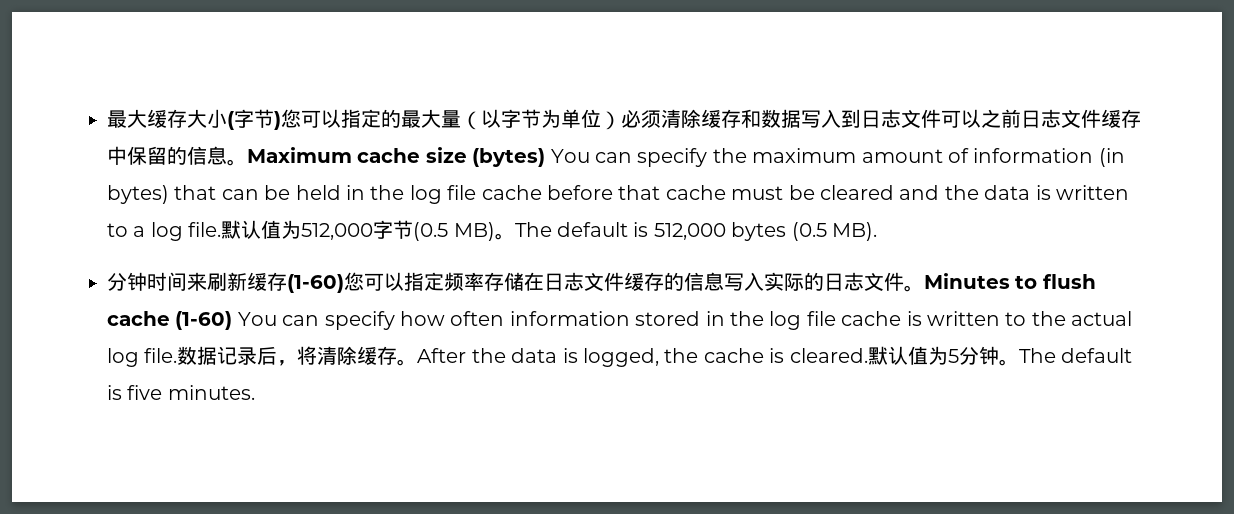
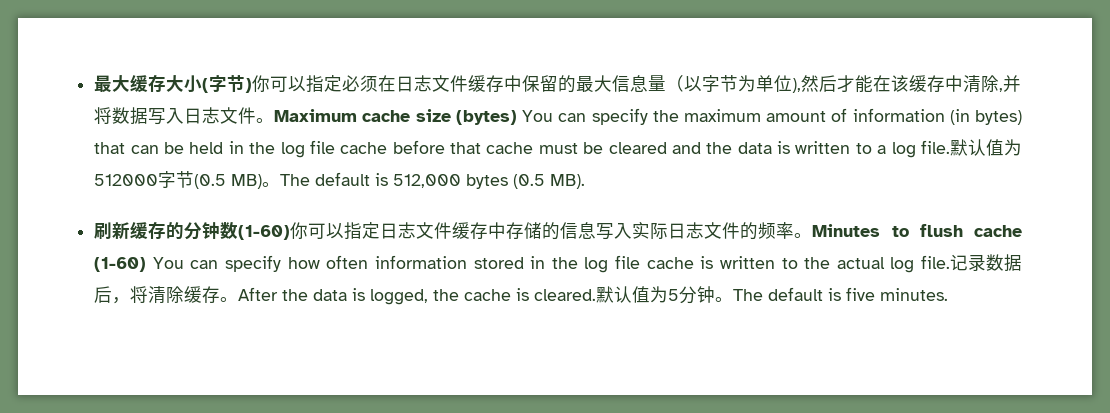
- 最大缓存大小(字节)您可以指定的最大量（以字节为单位）必须清除缓存和数据写入到日志文件可以之前日志文件缓存中保留的信息。
+ 最大缓存大小(字节)你可以指定必须在日志文件缓存中保留的最大信息量（以字节为单位),然后才能在该缓存中清除,并将数据写入日志文件。
- 默认值为512,000字节(0.5 MB)。
+ 默认值为512000字节(0.5 MB)。
- 分钟时间来刷新缓存(1-60)您可以指定频率存储在日志文件缓存的信息写入实际的日志文件。
+ 刷新缓存的分钟数(1-60)你可以指定日志文件缓存中存储的信息写入实际日志文件的频率。
- 数据记录后，将清除缓存。
+ 记录数据后，将清除缓存。

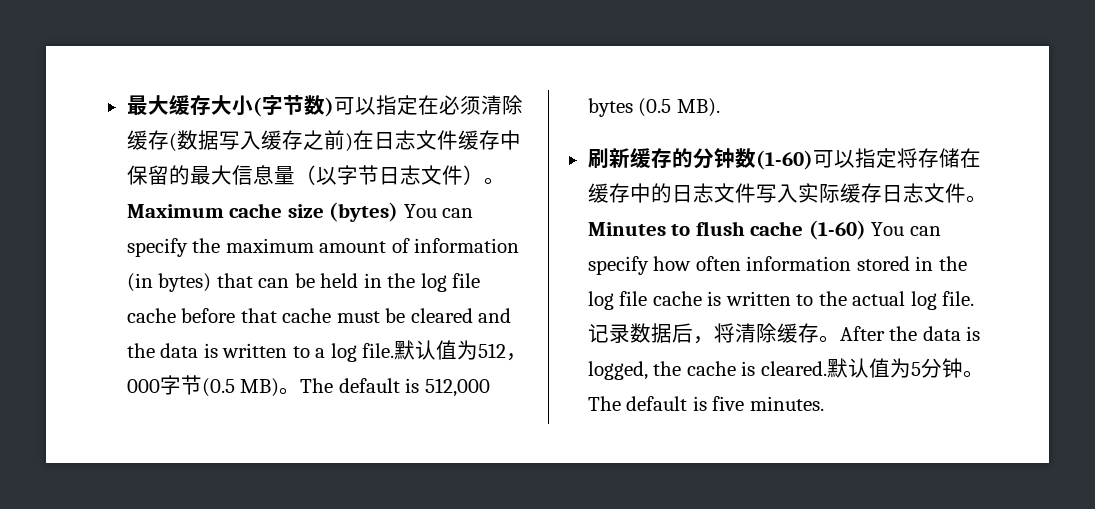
- 最大缓存大小(字节)你可以指定必须在日志文件缓存中保留的最大信息量（以字节为单位),然后才能在该缓存中清除,并将数据写入日志文件。
+ 最大缓存大小(字节数)可以指定在必须清除缓存(数据写入缓存之前)在日志文件缓存中保留的最大信息量（以字节日志文件）。
- 默认值为512000字节(0.5 MB)。
+ 默认值为512，000字节(0.5 MB)。
- 刷新缓存的分钟数(1-60)你可以指定日志文件缓存中存储的信息写入实际日志文件的频率。
+ 刷新缓存的分钟数(1-60)可以指定将存储在缓存中的日志文件写入实际缓存日志文件。

